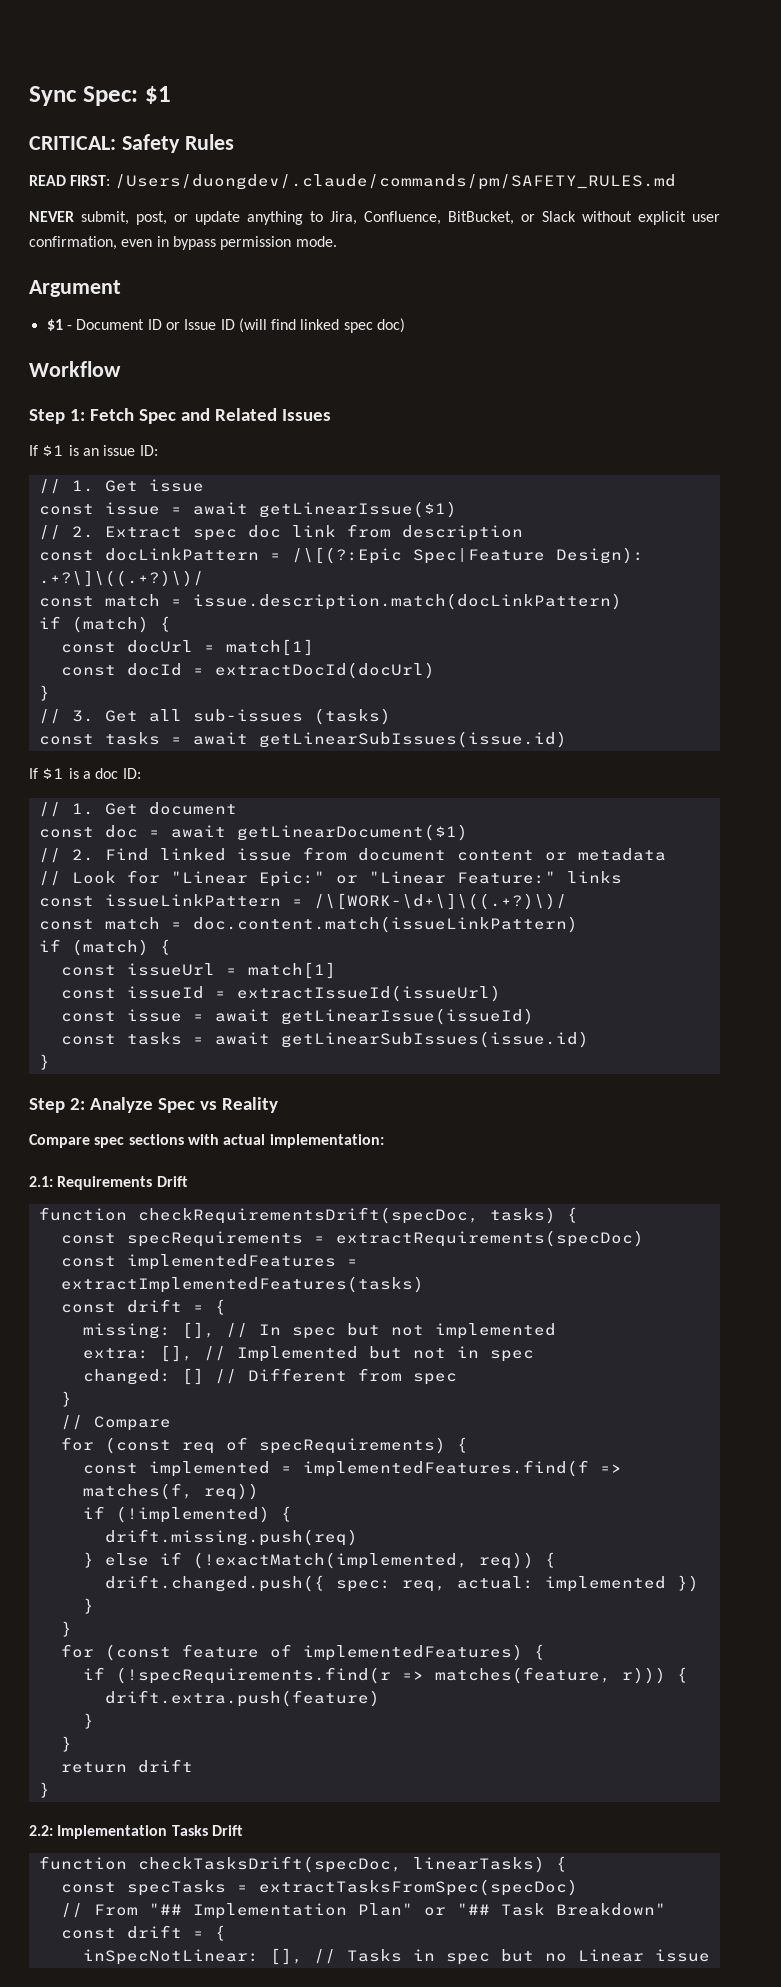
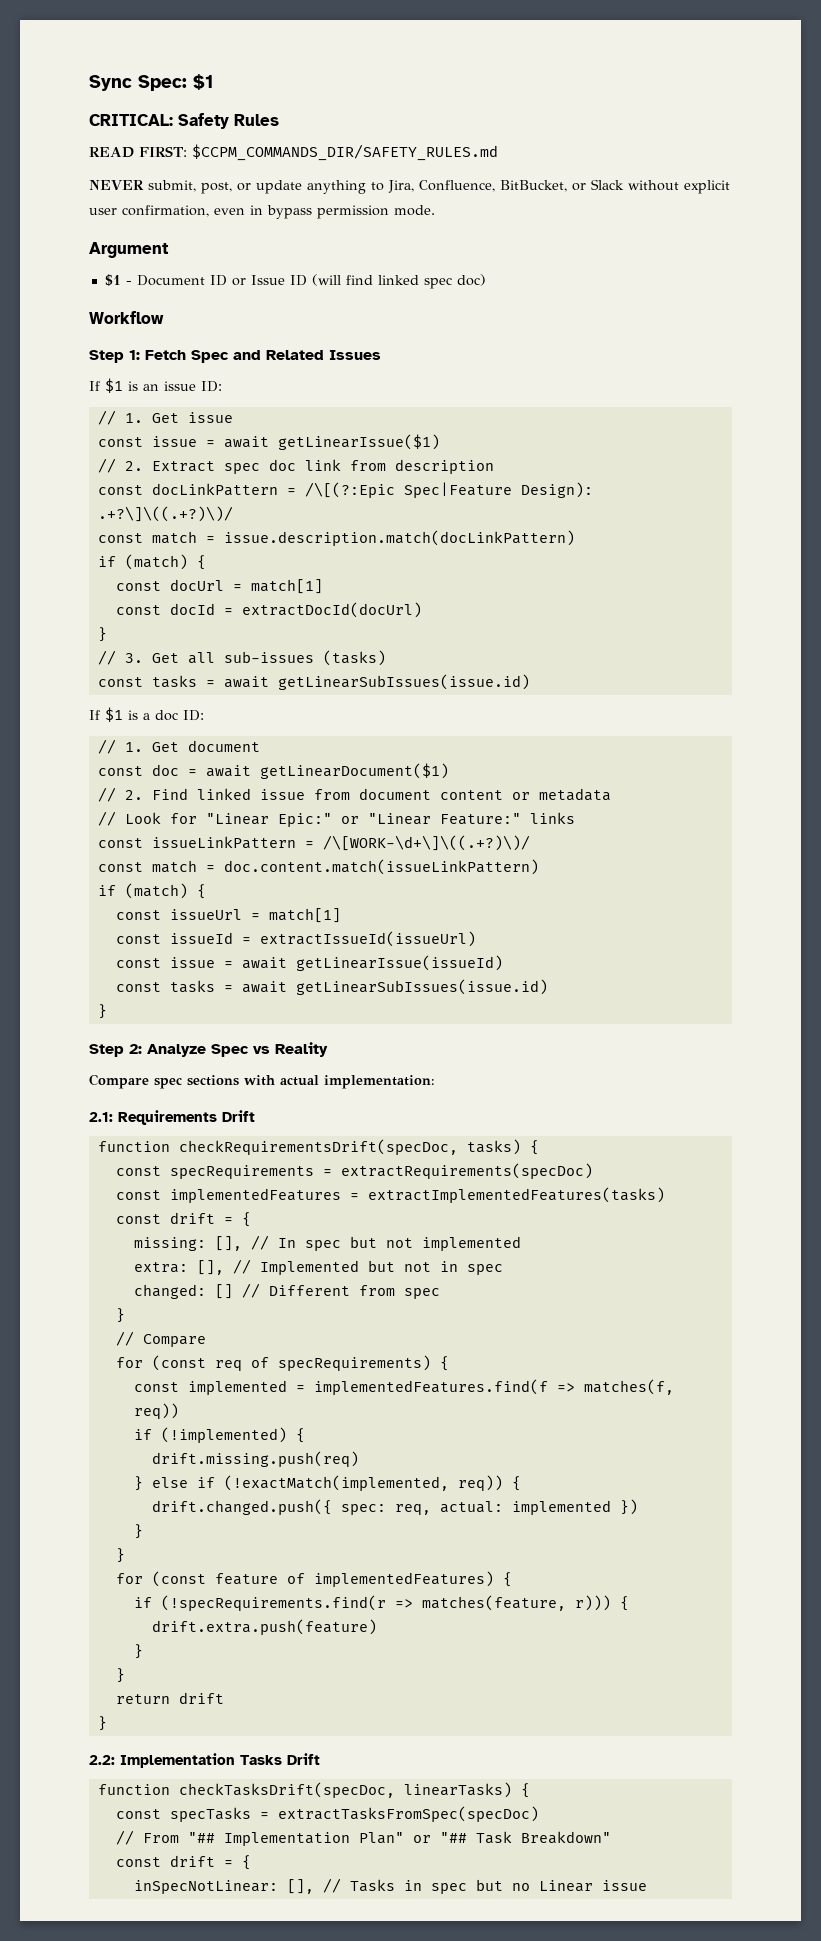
- READ FIRST: /Users/duongdev/.claude/commands/pm/SAFETY_RULES.md
+ READ FIRST: $CCPM_COMMANDS_DIR/SAFETY_RULES.md

